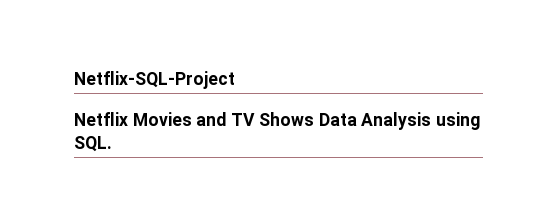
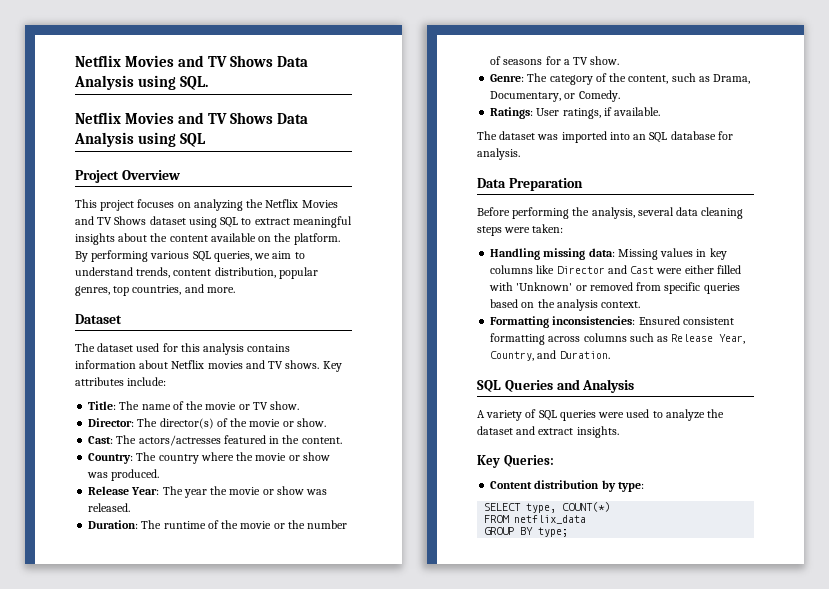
- Netflix-SQL-Project
  Netflix Movies and TV Shows Data Analysis using SQL.
+ Netflix Movies and TV Shows Data Analysis using SQL
+ Project Overview
+ This project focuses on analyzing the Netflix Movies and TV Shows dataset using SQL to extract meaningful insights about the content available on the platform. By performing various SQL queries, we aim to understand trends, content distribution, popular genres, top countries, and more.
+ Dataset
+ The dataset used for this analysis contains information about Netflix movies and TV shows. Key attributes include:
+ Title: The name of the movie or TV show.
+ Director: The director(s) of the movie or show.
+ Cast: The actors/actresses featured in the content.
+ Country: The country where the movie or show was produced.
+ Release Year: The year the movie or show was released.
+ Duration: The runtime of the movie or the number of seasons for a TV show.
+ Genre: The category of the content, such as Drama, Documentary, or Comedy.
+ Ratings: User ratings, if available.
+ The dataset was imported into an SQL database for analysis.
+ Data Preparation
+ Before performing the analysis, several data cleaning steps were taken:
+ Handling missing data: Missing values in key columns like Director and Cast were either filled with 'Unknown' or removed from specific queries based on the analysis context.
+ Formatting inconsistencies: Ensured consistent formatting across columns such as Release Year, Country, and Duration.
+ SQL Queries and Analysis
+ A variety of SQL queries were used to analyze the dataset and extract insights.
+ Key Queries:
+ Content distribution by type:
+ SELECT type, COUNT(*)
+ FROM netflix_data
+ GROUP BY type;

